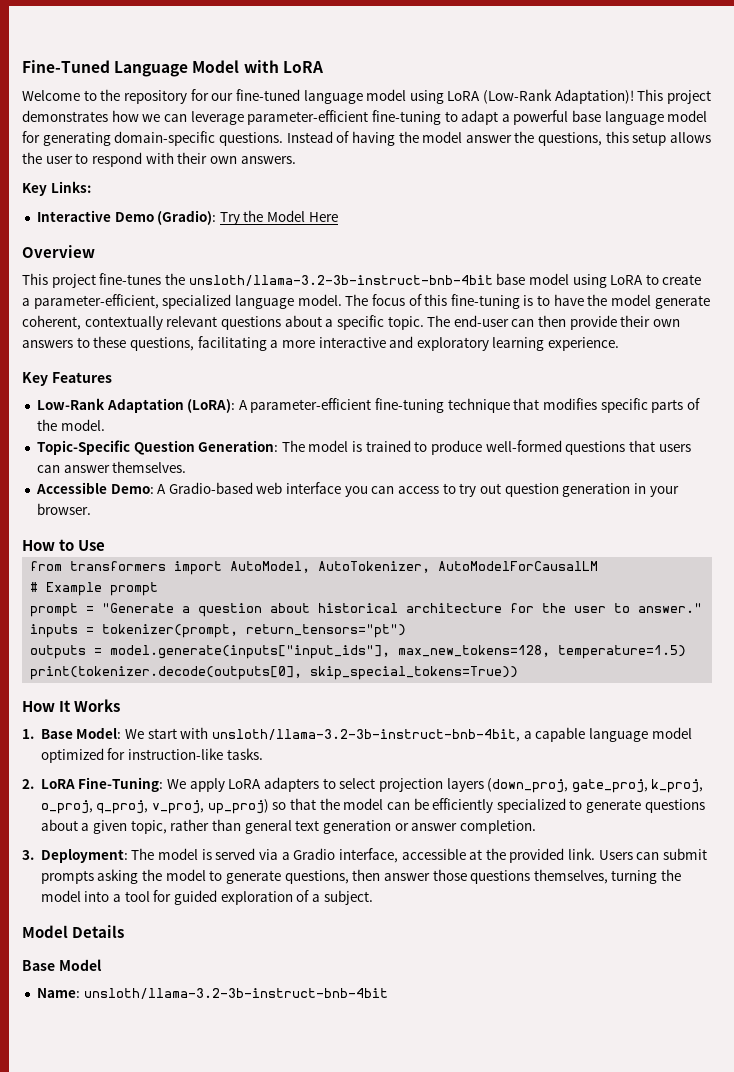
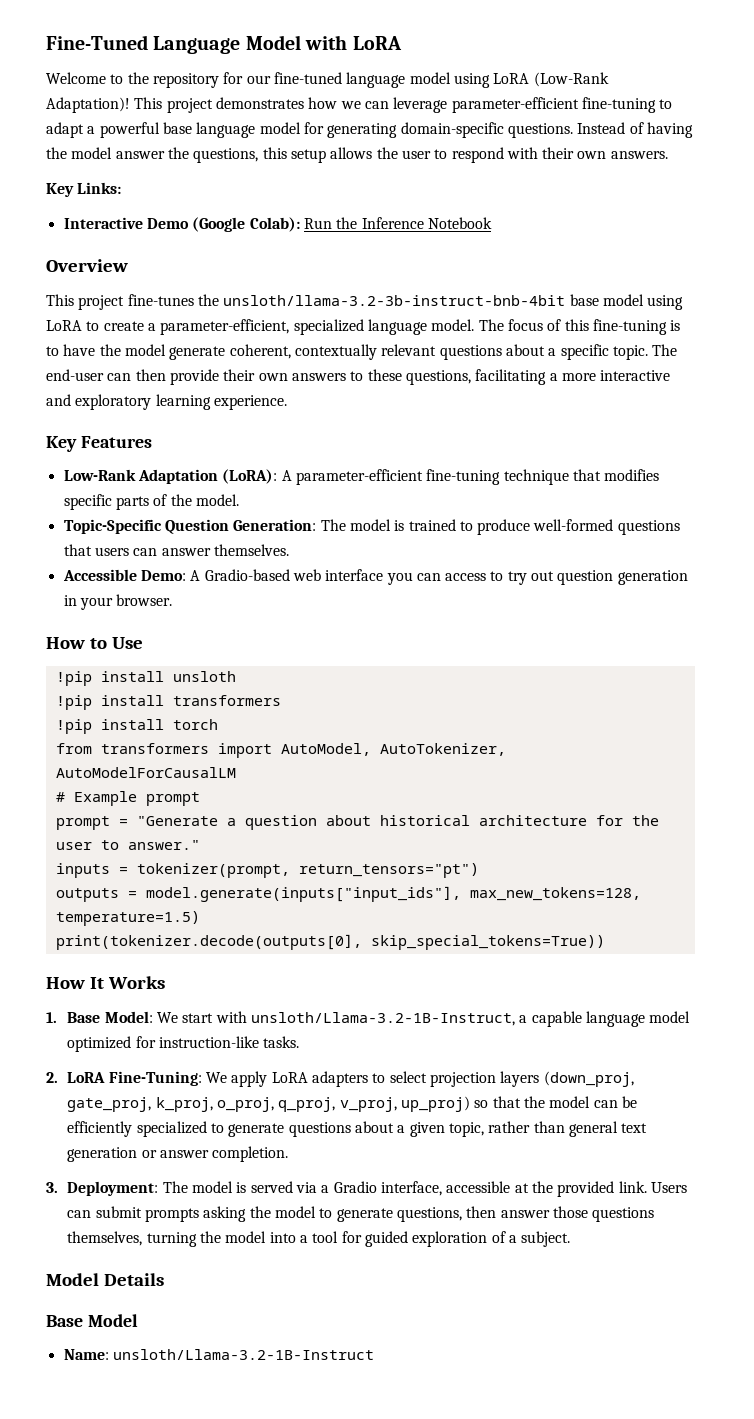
- Interactive Demo (Gradio): Try the Model Here
+ Interactive Demo (Google Colab): Run the Inference Notebook
+ !pip install unsloth
+ !pip install transformers
+ !pip install torch
- 1. Base Model: We start with unsloth/llama-3.2-3b-instruct-bnb-4bit, a capable language model optimized for instruction-like tasks.
+ 1. Base Model: We start with unsloth/Llama-3.2-1B-Instruct, a capable language model optimized for instruction-like tasks.
- Name: unsloth/llama-3.2-3b-instruct-bnb-4bit
+ Name: unsloth/Llama-3.2-1B-Instruct

